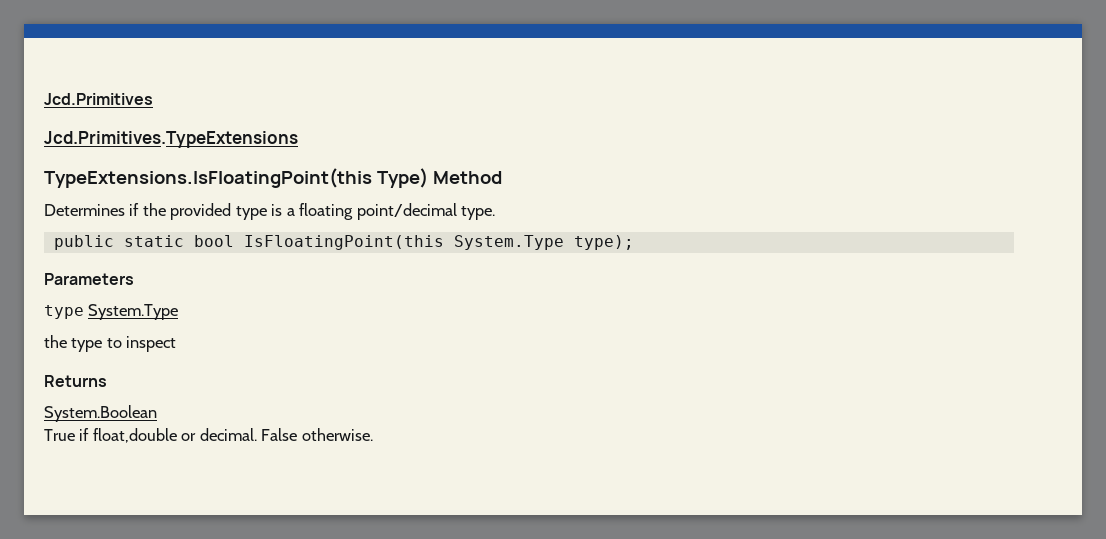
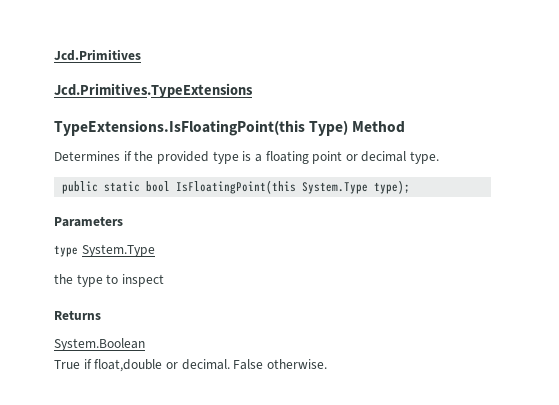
- Determines if the provided type is a floating point/decimal type.
+ Determines if the provided type is a floating point or decimal type.

